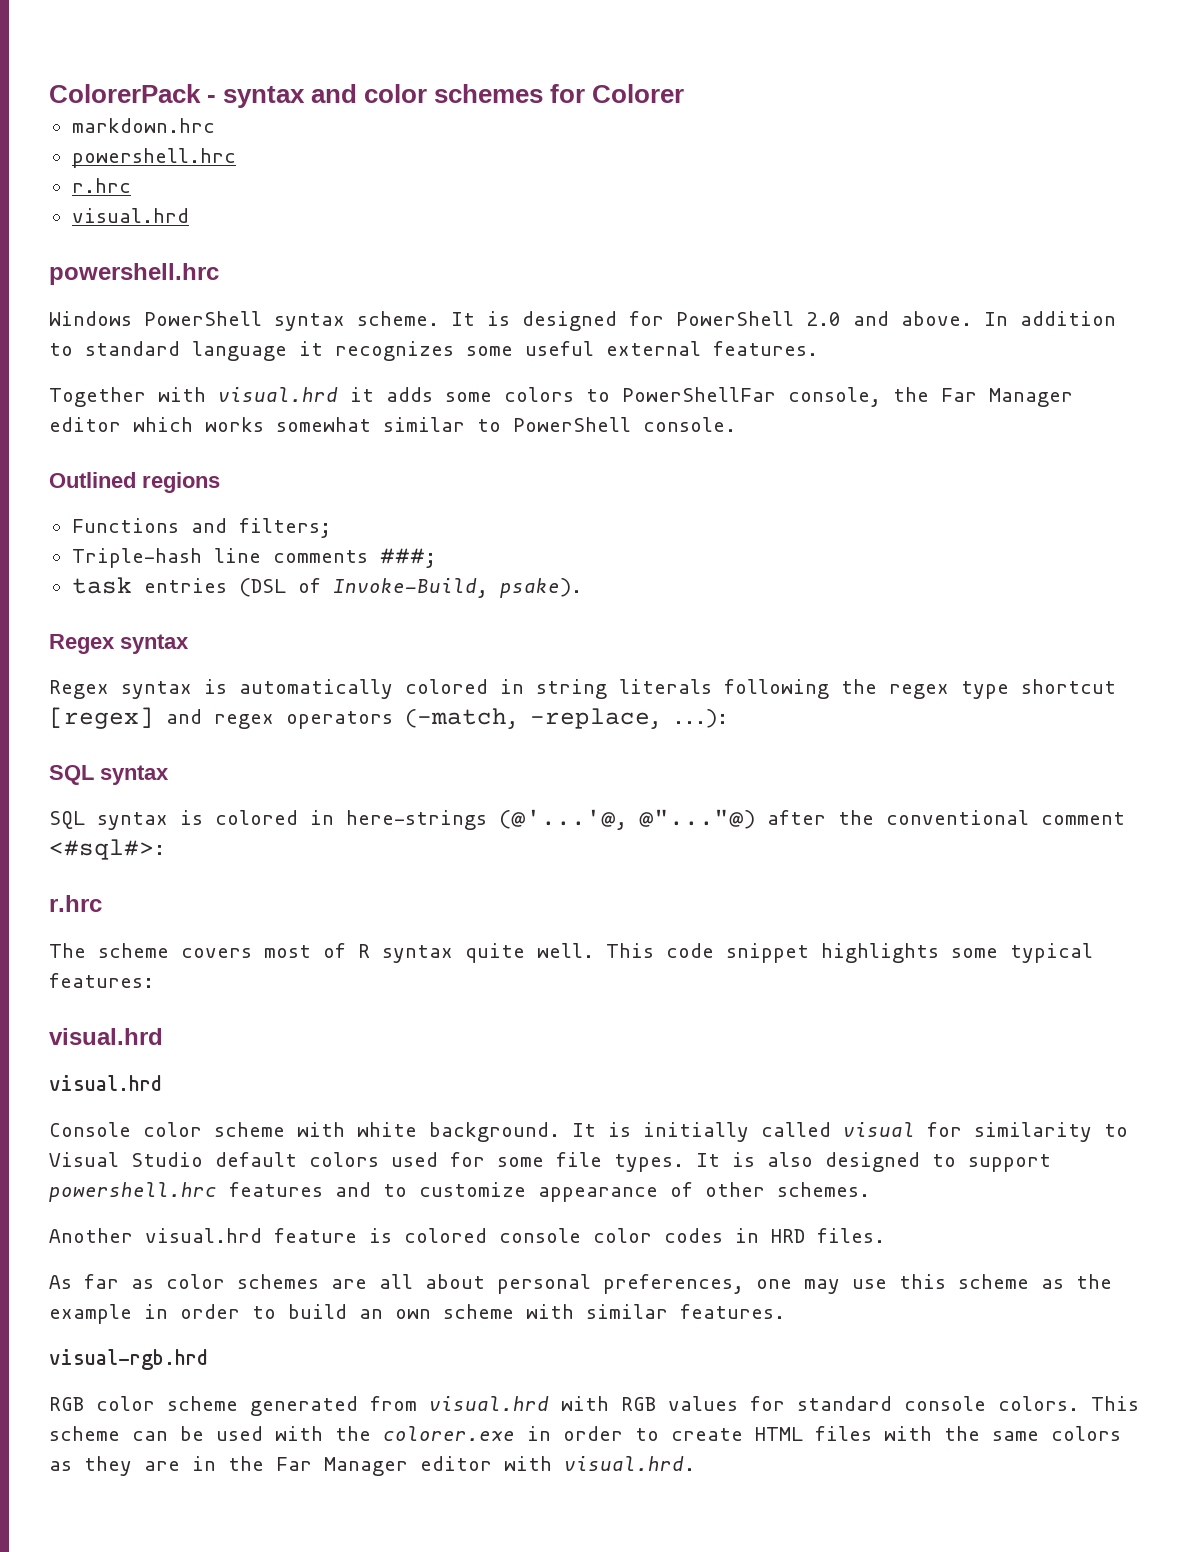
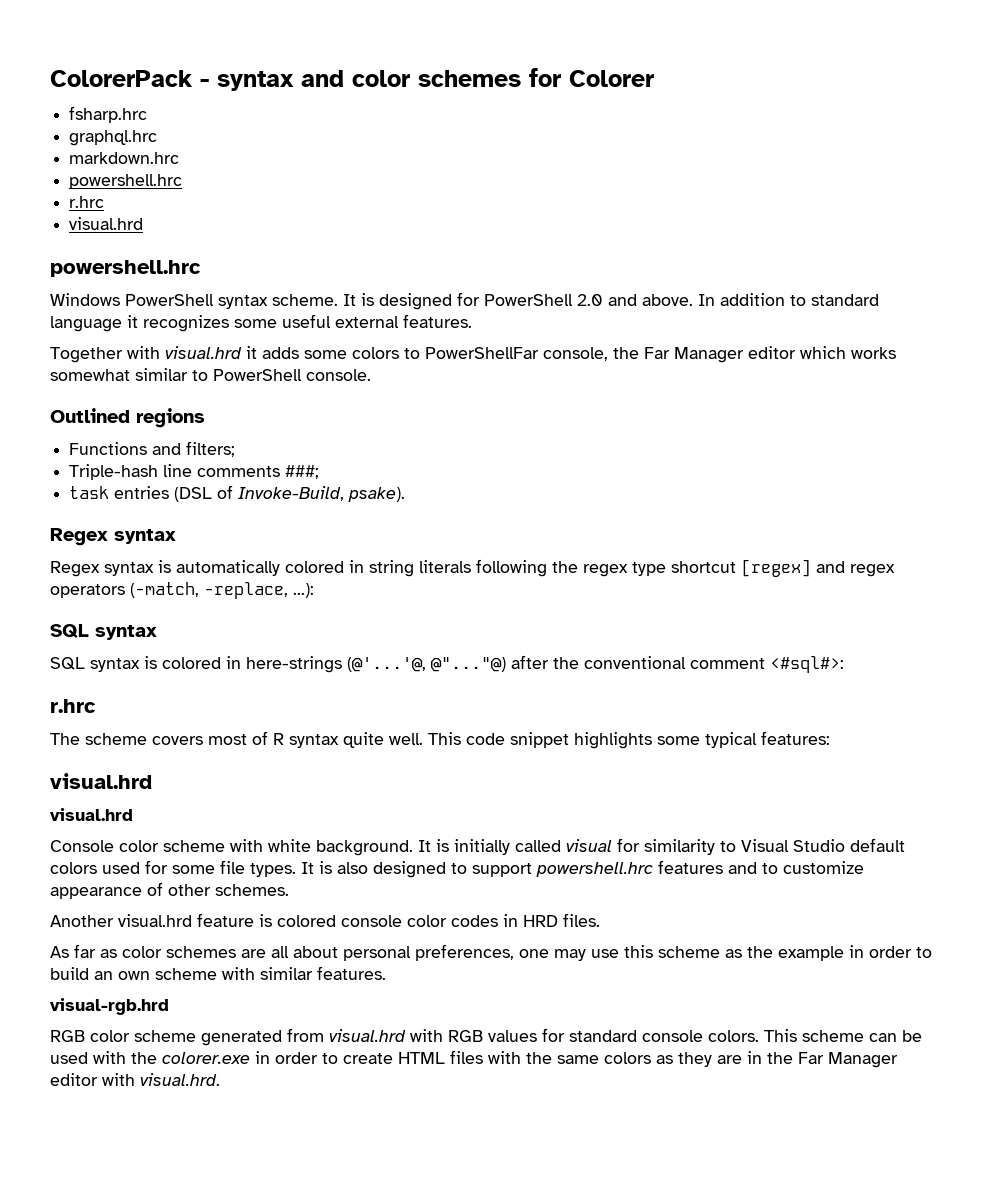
+ fsharp.hrc
+ graphql.hrc

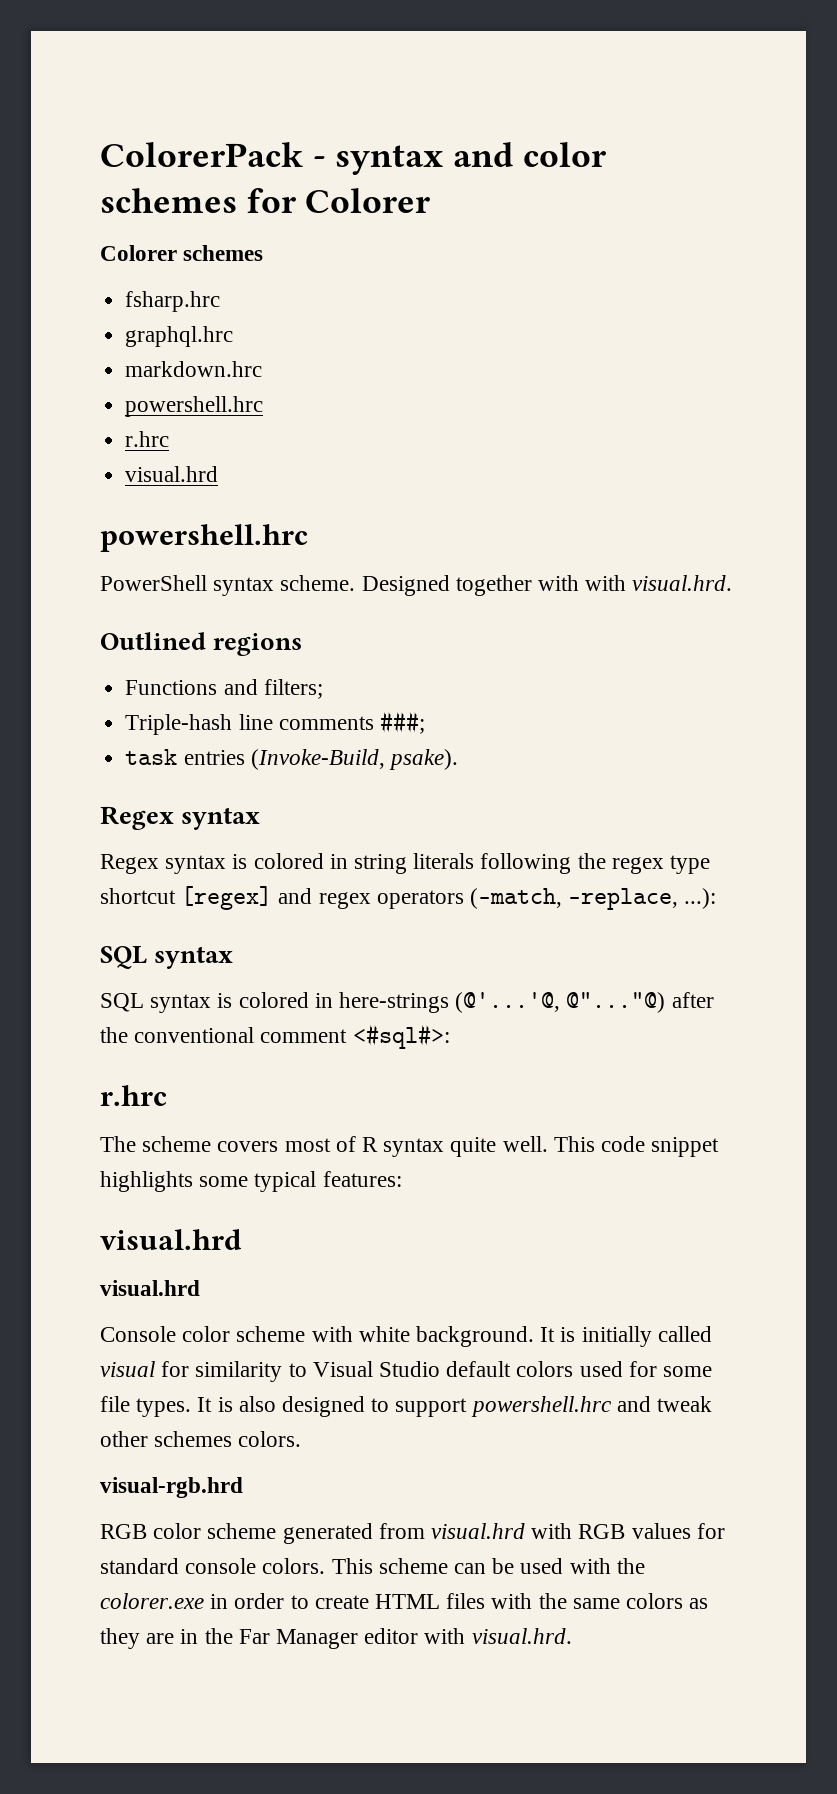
+ Colorer schemes
- Windows PowerShell syntax scheme.
+ PowerShell syntax scheme.
- It is designed for PowerShell 2.0 and above. In addition to standard language it recognizes some useful external features.
- Together with visual.hrd it adds some colors to PowerShellFar console, the Far Manager editor which works somewhat similar to PowerShell console.
+ Designed together with with visual.hrd.
- task entries (DSL of Invoke-Build, psake).
+ task entries (Invoke-Build, psake).
- Regex syntax is automatically colored in string literals following the regex type shortcut [regex] and regex operators (-match, -replace, ...):
+ Regex syntax is colored in string literals following the regex type shortcut [regex] and regex operators (-match, -replace, ...):
- It is also designed to support powershell.hrc features and to customize appearance of other schemes.
- Another visual.hrd feature is colored console color codes in HRD files.
- As far as color schemes are all about personal preferences, one may use this scheme as the example in order to build an own scheme with similar features.
+ It is also designed to support powershell.hrc and tweak other schemes colors.

